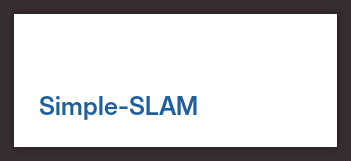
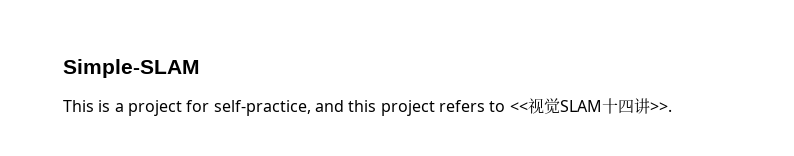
+ This is a project for self-practice, and this project refers to <<视觉SLAM十四讲>>.

